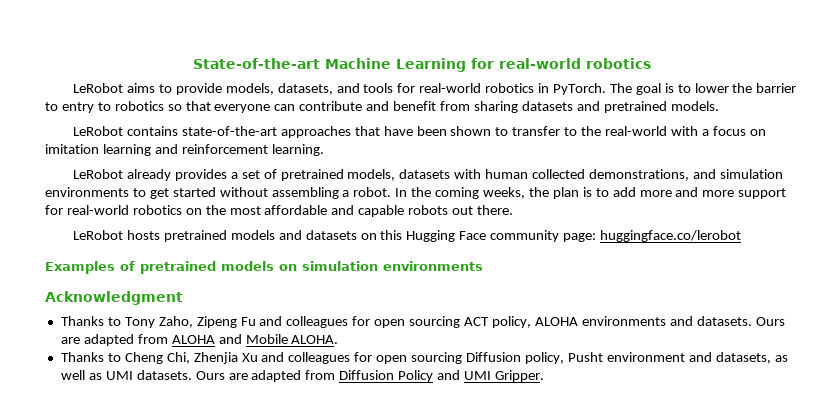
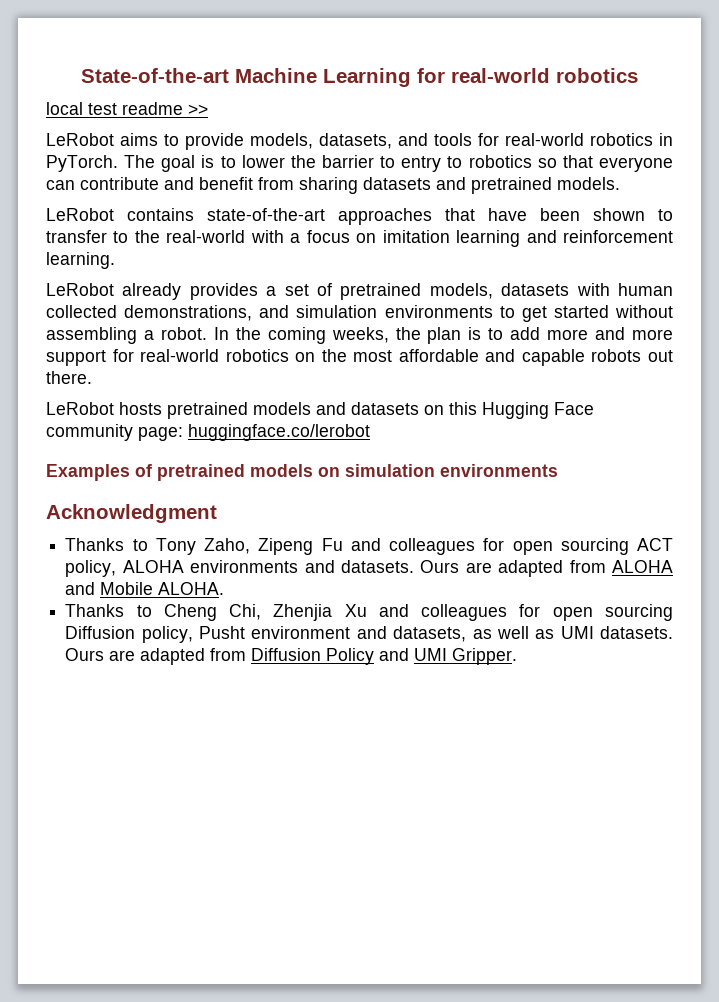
+ local test readme >>

